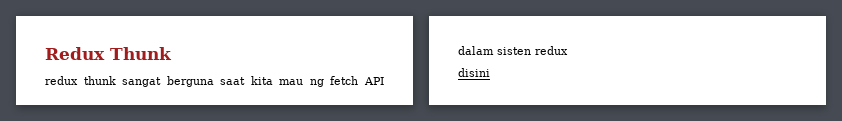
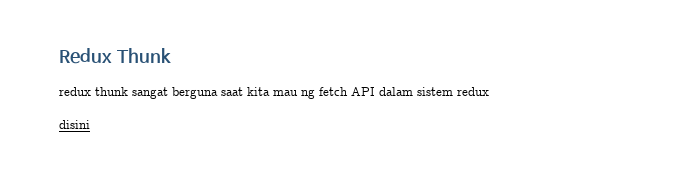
- redux thunk sangat berguna saat kita mau ng fetch API dalam sisten redux
+ redux thunk sangat berguna saat kita mau ng fetch API dalam sistem redux

